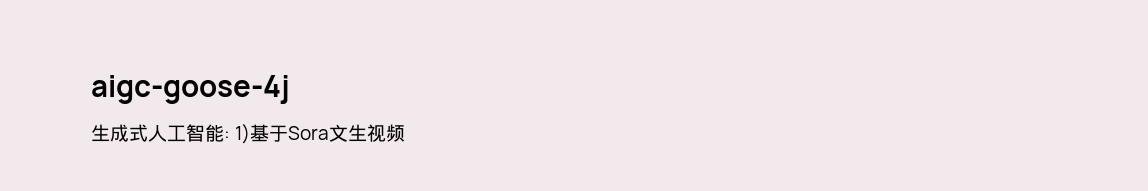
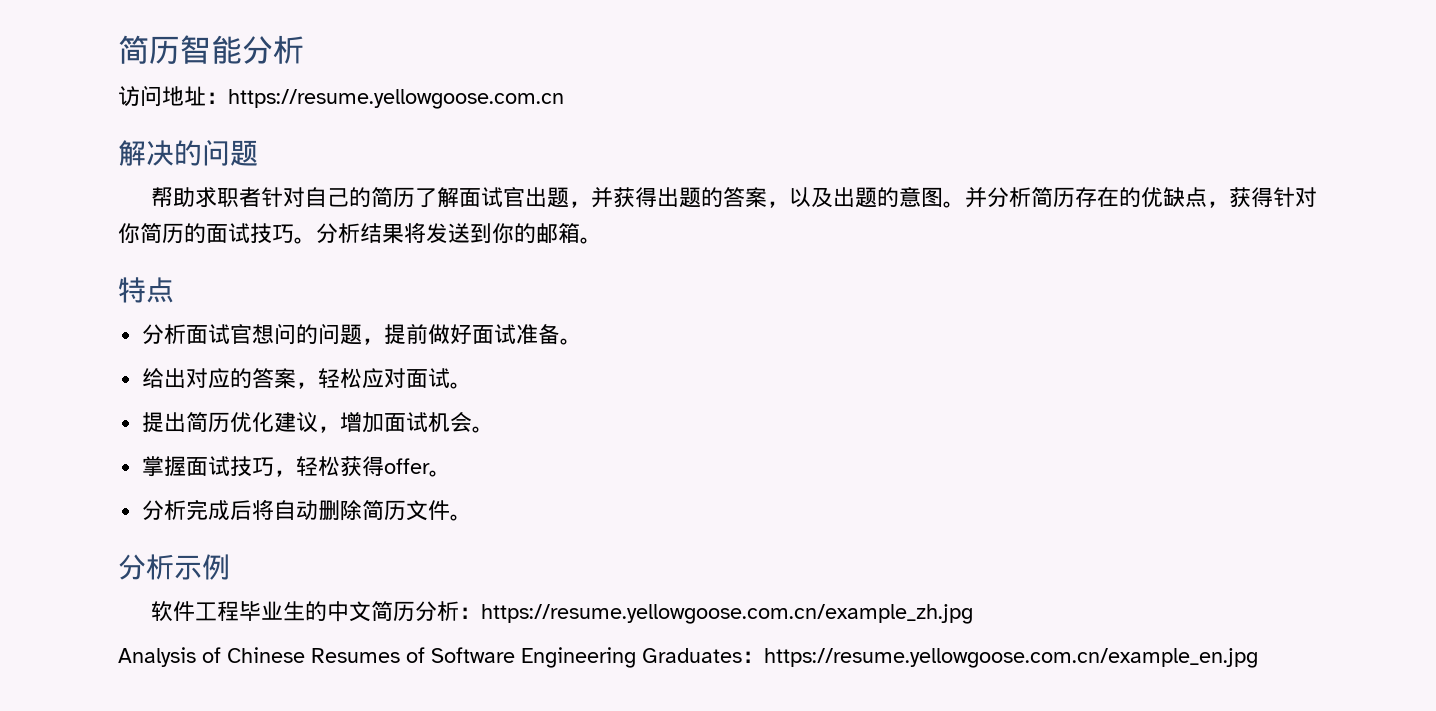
- aigc-goose-4j
- 生成式人工智能: 1)基于Sora文生视频
+ 简历智能分析
+ 访问地址：https://resume.yellowgoose.com.cn
+ 解决的问题
+ 帮助求职者针对自己的简历了解面试官出题，并获得出题的答案，以及出题的意图。并分析简历存在的优缺点，获得针对你简历的面试技巧。分析结果将发送到你的邮箱。
+ 特点
+ 分析面试官想问的问题，提前做好面试准备。
+ 给出对应的答案，轻松应对面试。
+ 提出简历优化建议，增加面试机会。
+ 掌握面试技巧，轻松获得offer。
+ 分析完成后将自动删除简历文件。
+ 分析示例
+ 软件工程毕业生的中文简历分析：https://resume.yellowgoose.com.cn/example_zh.jpg
+ Analysis of Chinese Resumes of Software Engineering Graduates：https://resume.yellowgoose.com.cn/example_en.jpg

